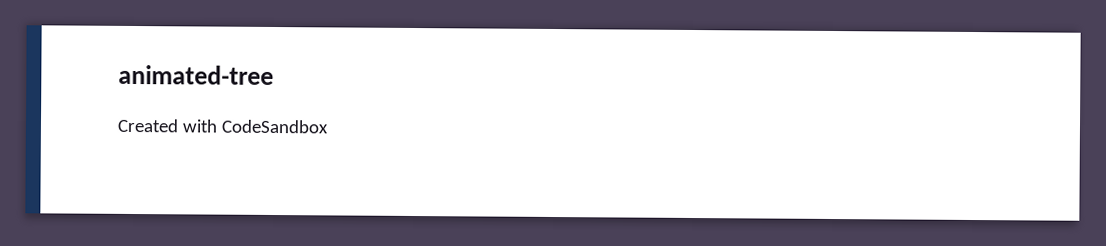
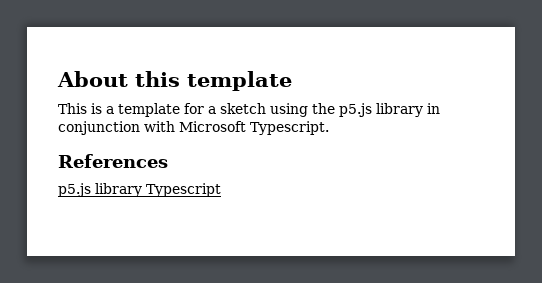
- animated-tree
- Created with CodeSandbox
+ About this template
+ This is a template for a sketch using the p5.js library in conjunction with Microsoft Typescript.
+ References
+ p5.js library Typescript

